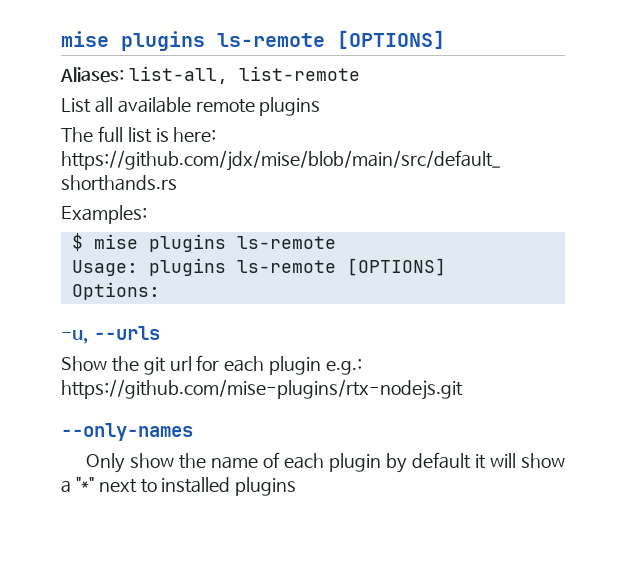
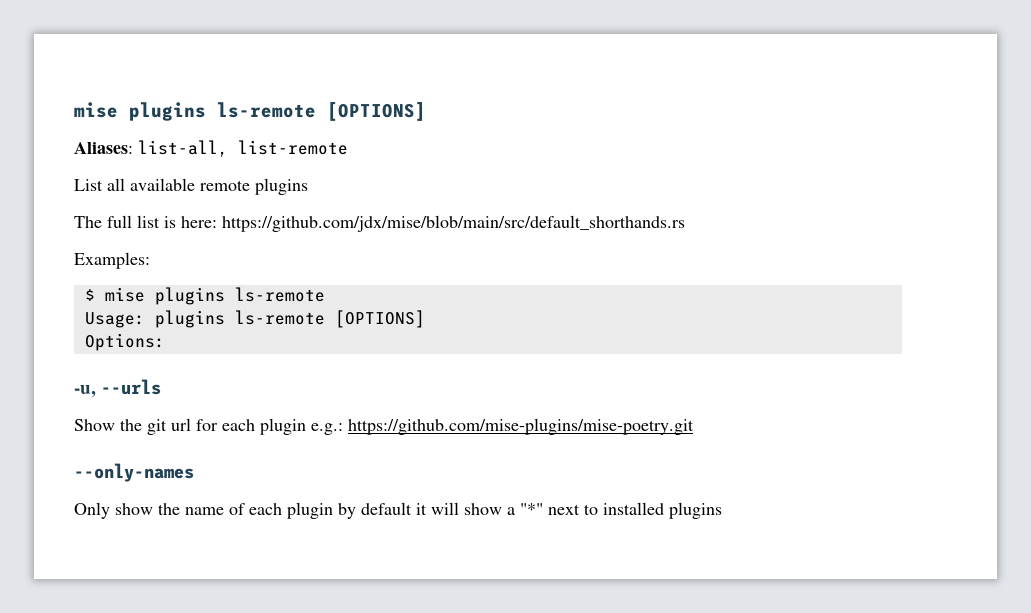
- Show the git url for each plugin e.g.: https://github.com/mise-plugins/rtx-nodejs.git
+ Show the git url for each plugin e.g.: https://github.com/mise-plugins/mise-poetry.git

